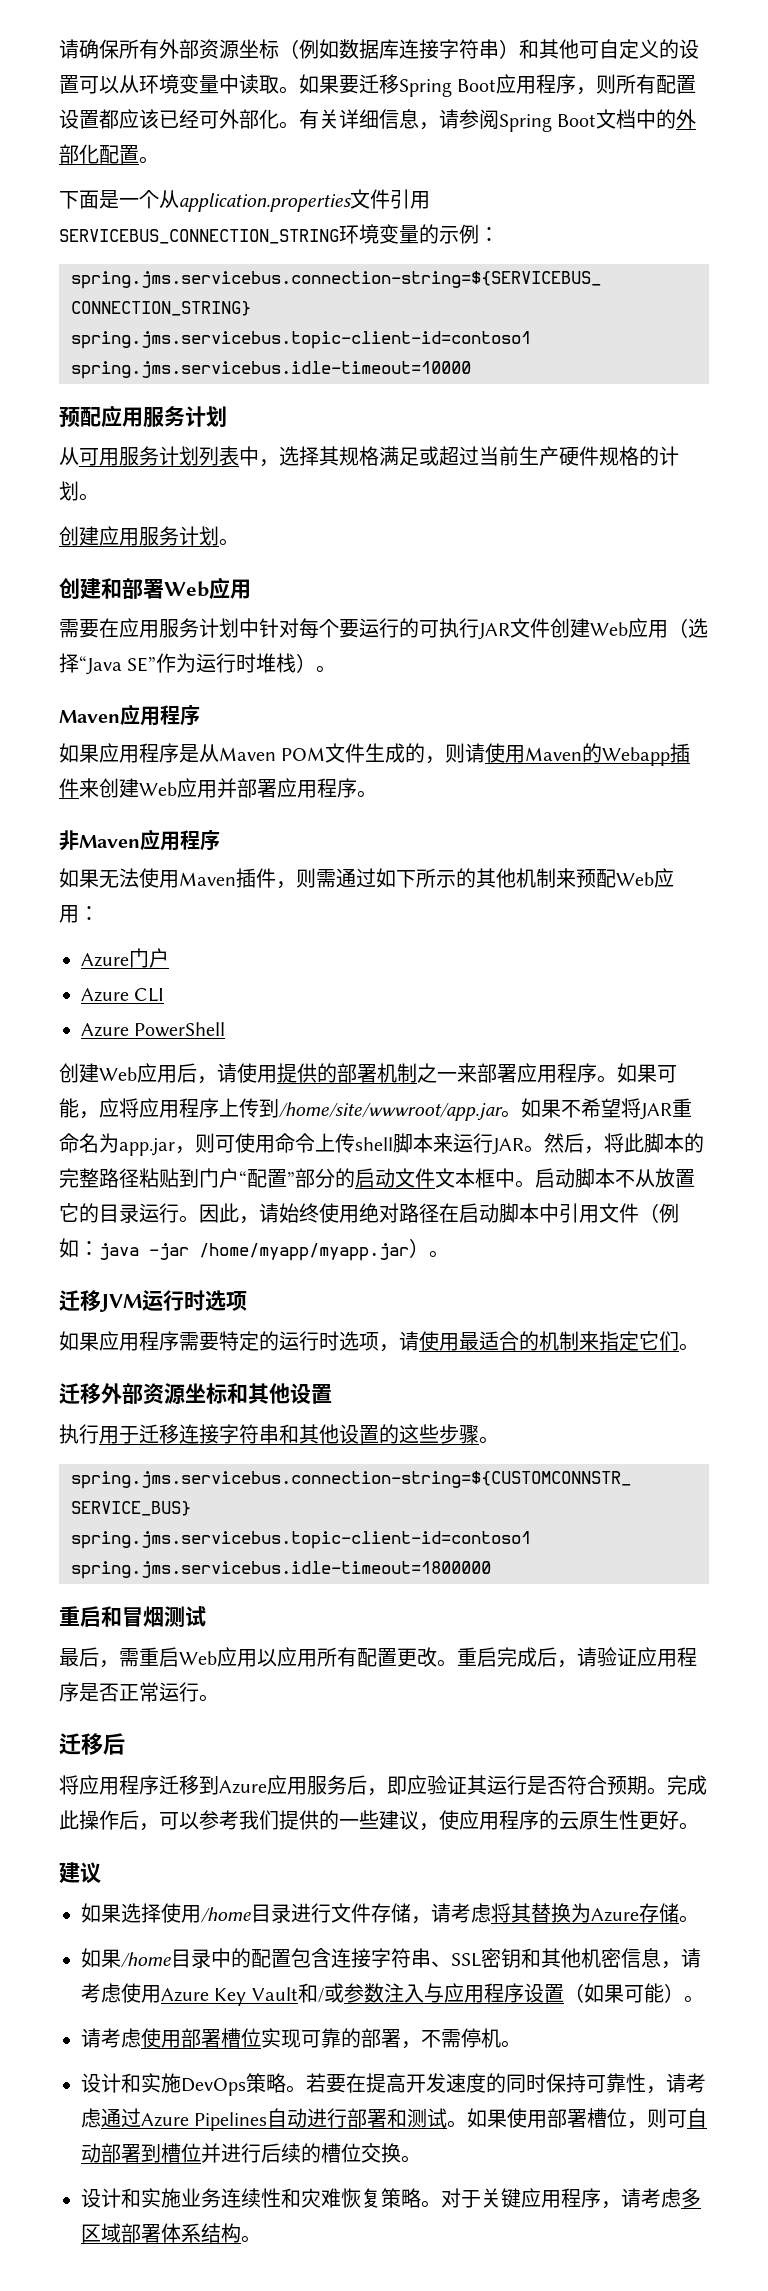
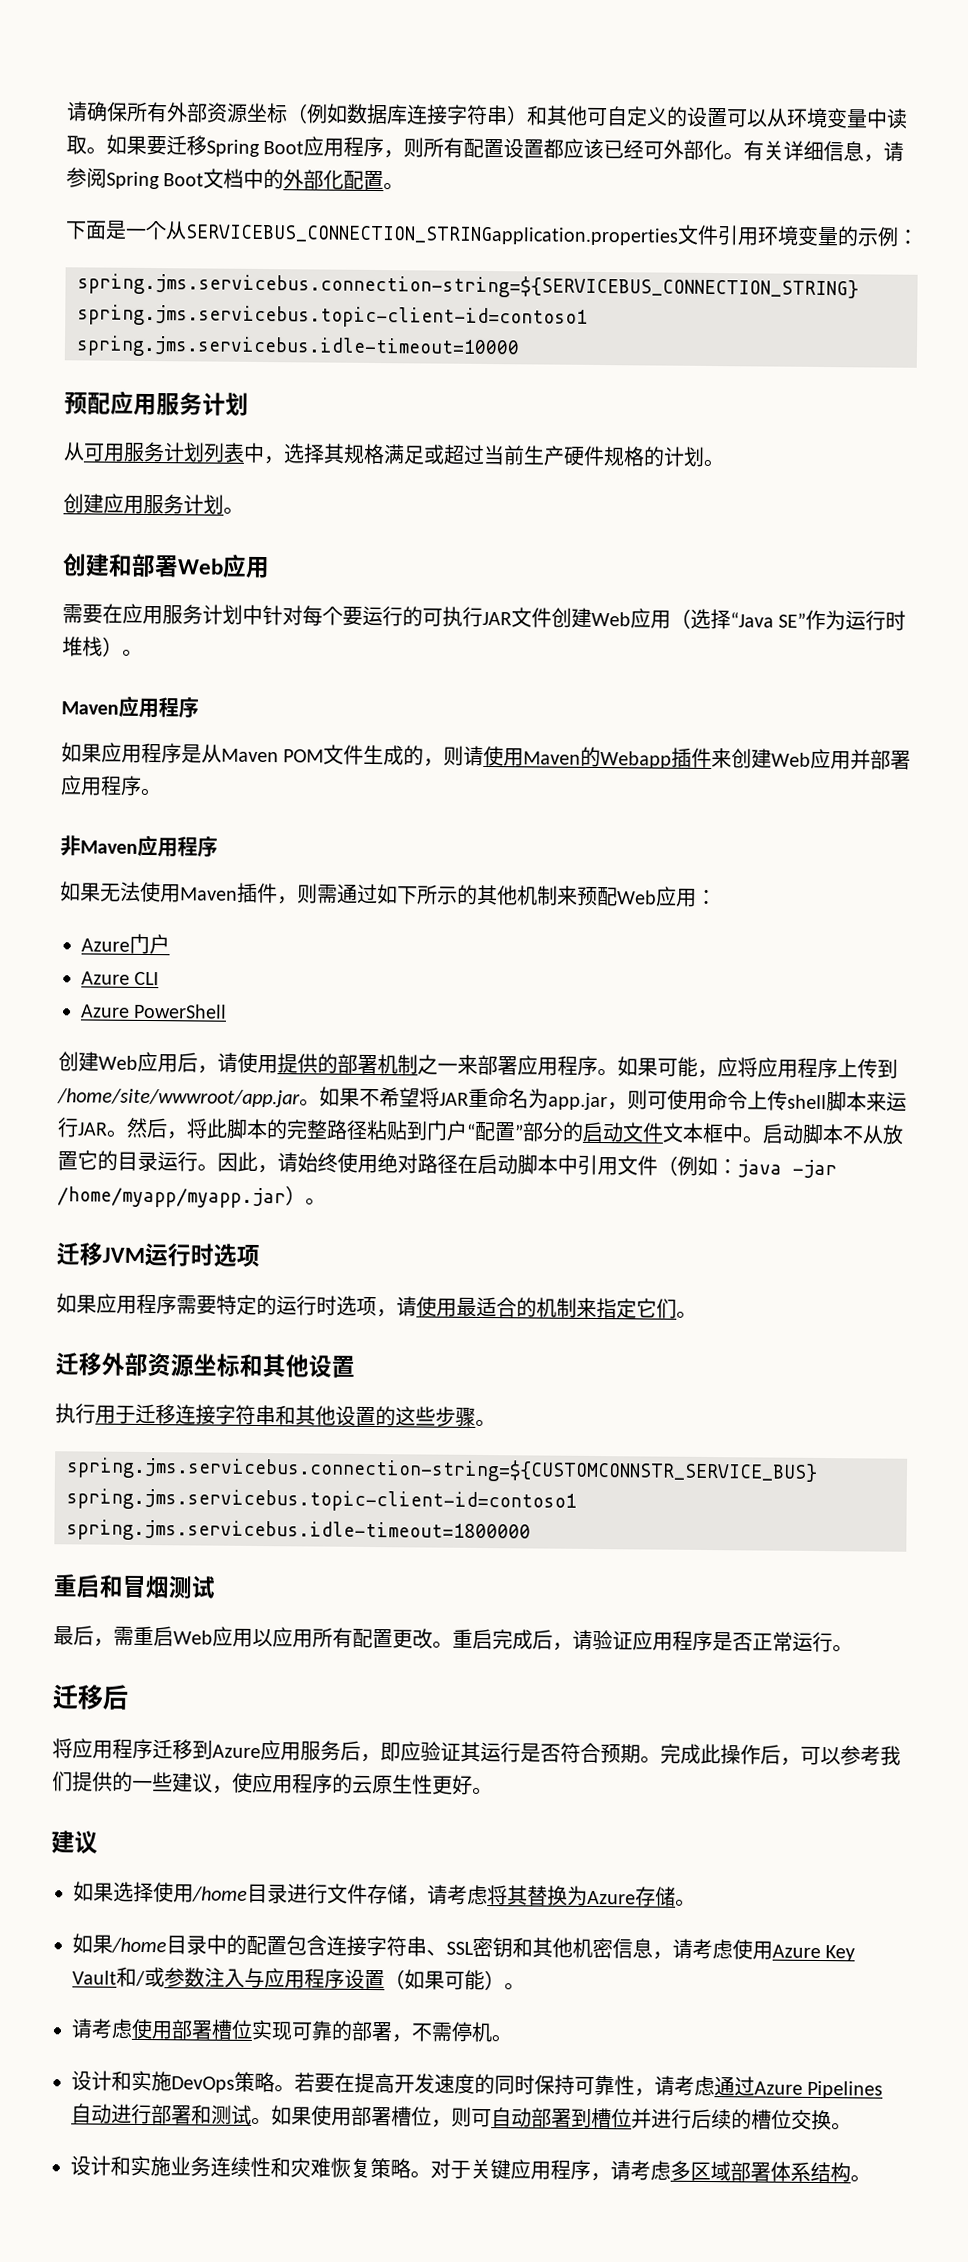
- 下面是一个从application.properties文件引用SERVICEBUS_CONNECTION_STRING环境变量的示例：
+ 下面是一个从SERVICEBUS_CONNECTION_STRINGapplication.properties文件引用环境变量的示例：

